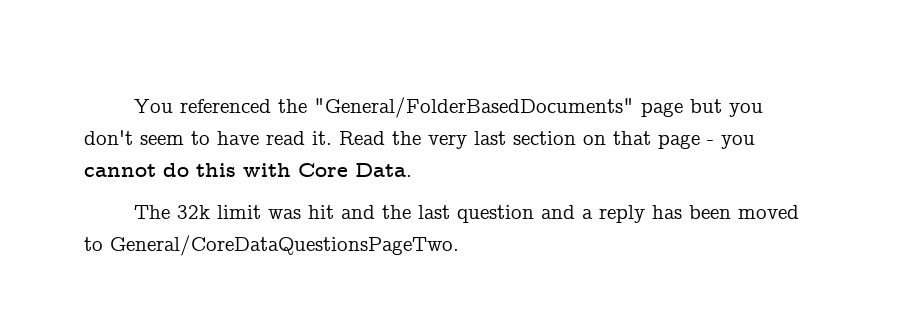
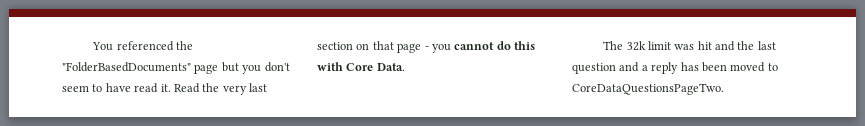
- You referenced the "General/FolderBasedDocuments" page but you don't seem to have read it.
+ You referenced the "FolderBasedDocuments" page but you don't seem to have read it.
- The 32k limit was hit and the last question and a reply has been moved to General/CoreDataQuestionsPageTwo.
+ The 32k limit was hit and the last question and a reply has been moved to CoreDataQuestionsPageTwo.

